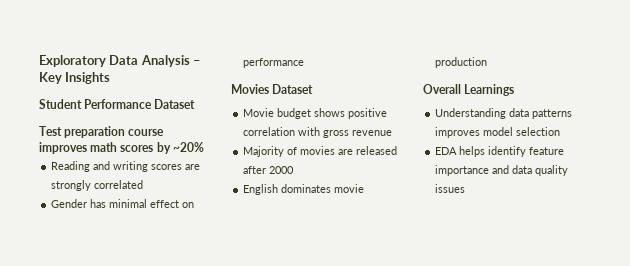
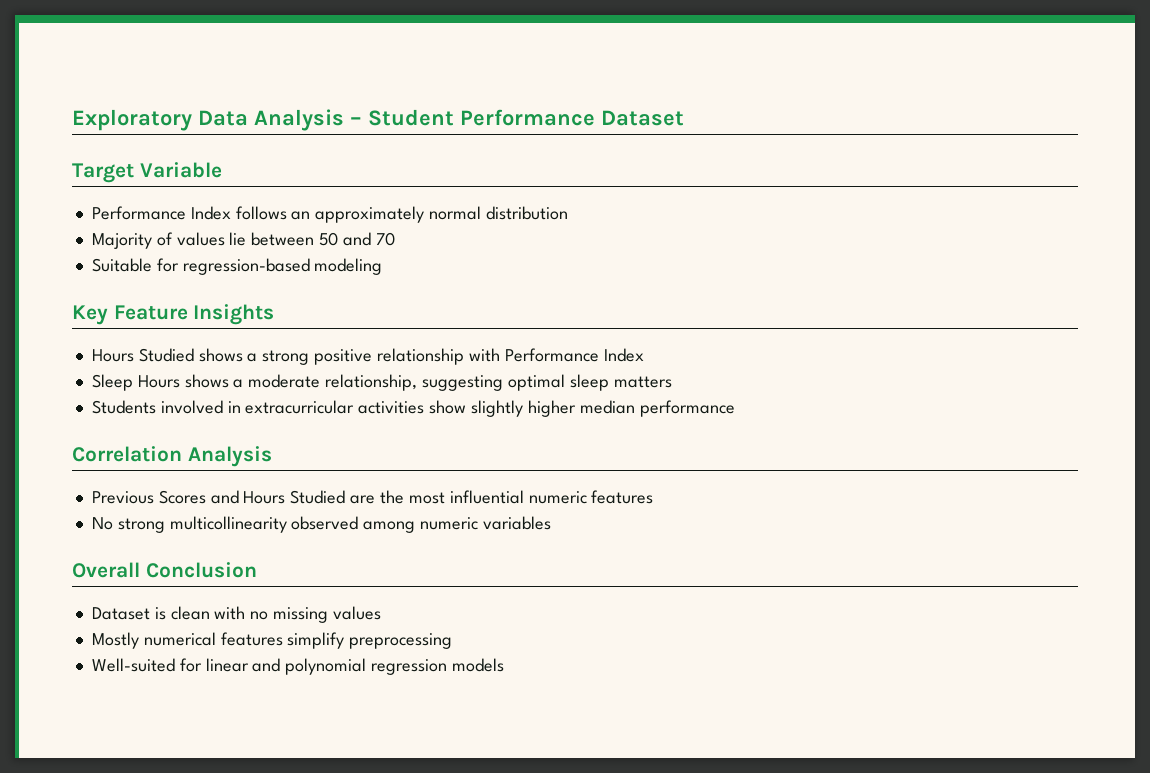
- Exploratory Data Analysis – Key Insights
- Student Performance Dataset
+ Exploratory Data Analysis – Student Performance Dataset
- Test preparation course improves math scores by ~20%
- Reading and writing scores are strongly correlated
- Gender has minimal effect on performance
- Movies Dataset
- Movie budget shows positive correlation with gross revenue
- Majority of movies are released after 2000
- English dominates movie production
- Overall Learnings
- Understanding data patterns improves model selection
- EDA helps identify feature importance and data quality issues
+ Target Variable
+ Performance Index follows an approximately normal distribution
+ Majority of values lie between 50 and 70
+ Suitable for regression-based modeling
+ Key Feature Insights
+ Hours Studied shows a strong positive relationship with Performance Index
+ Sleep Hours shows a moderate relationship, suggesting optimal sleep matters
+ Students involved in extracurricular activities show slightly higher median performance
+ Correlation Analysis
+ Previous Scores and Hours Studied are the most influential numeric features
+ No strong multicollinearity observed among numeric variables
+ Overall Conclusion
+ Dataset is clean with no missing values
+ Mostly numerical features simplify preprocessing
+ Well-suited for linear and polynomial regression models

